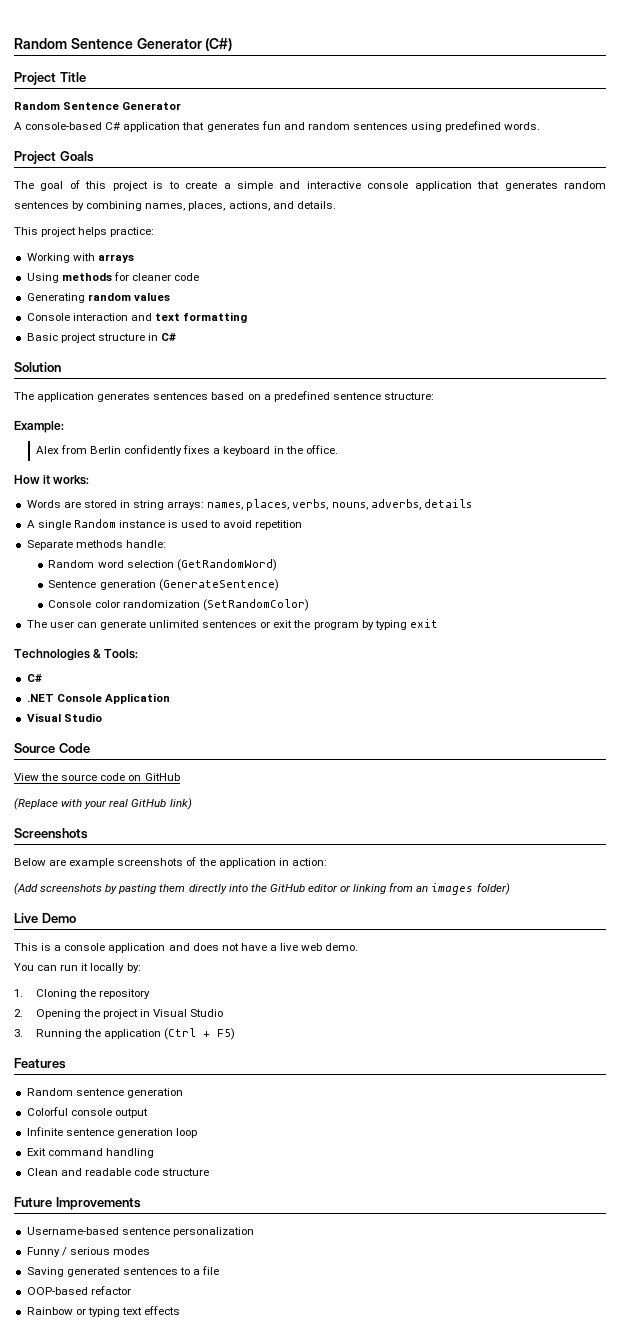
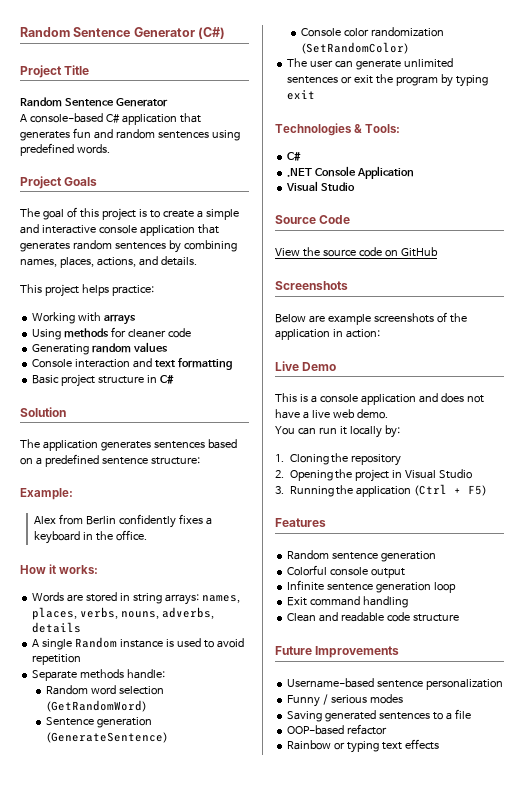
- (Replace with your real GitHub link)
- (Add screenshots by pasting them directly into the GitHub editor or linking from an images folder)

